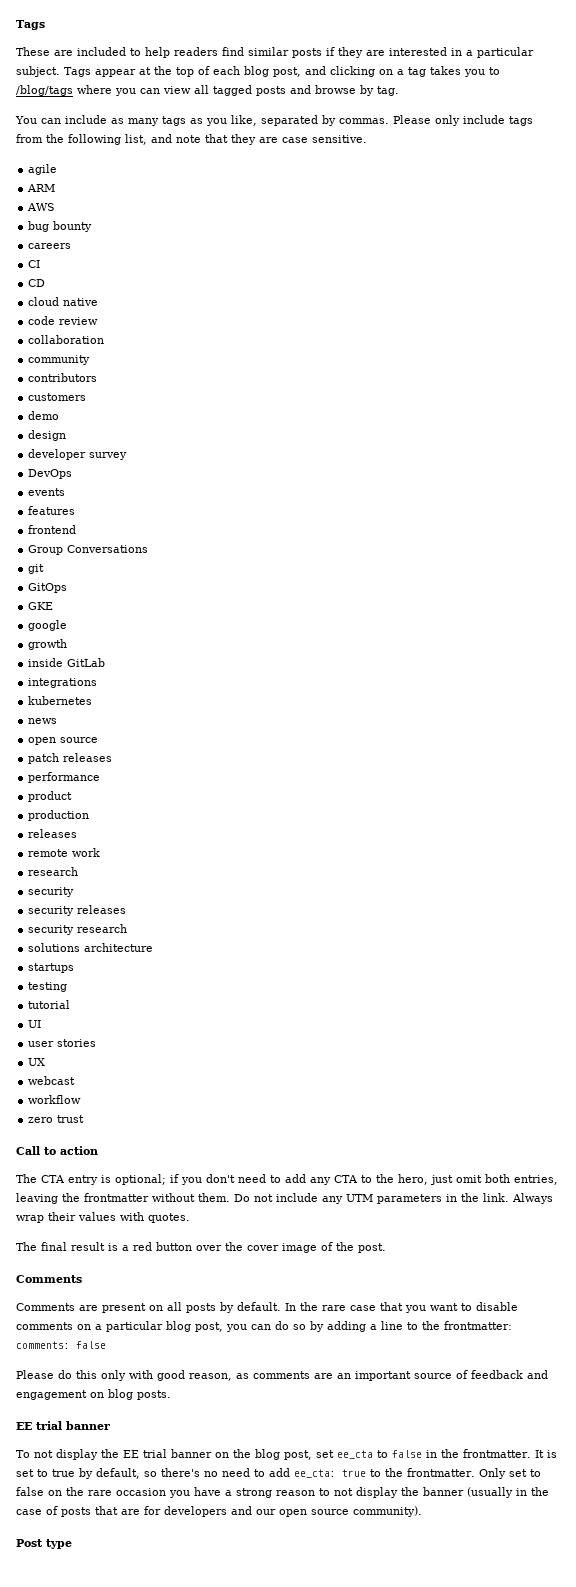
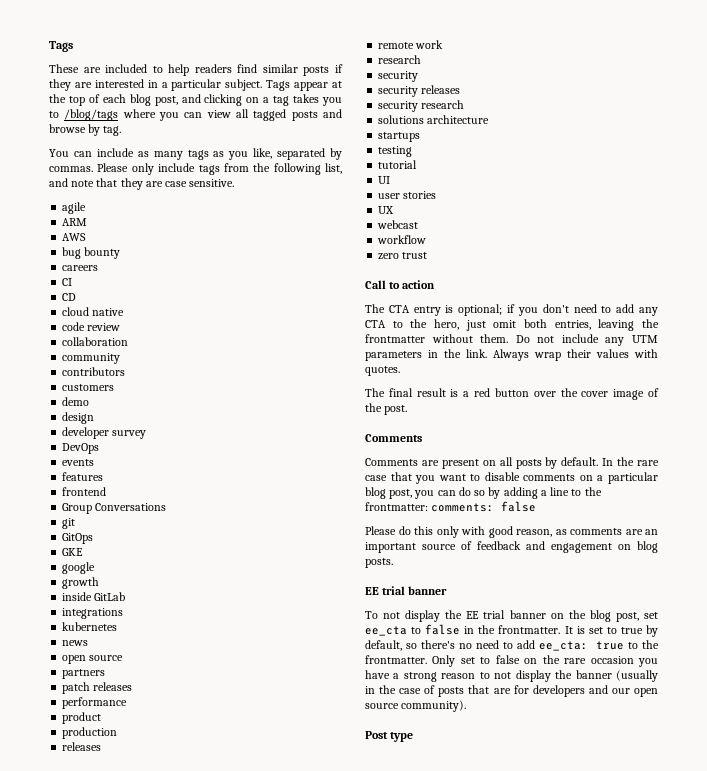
+ partners

